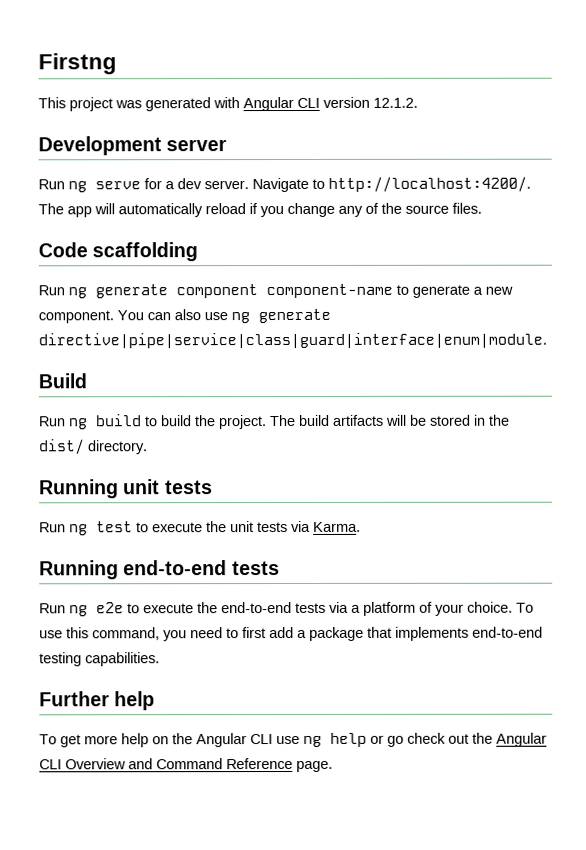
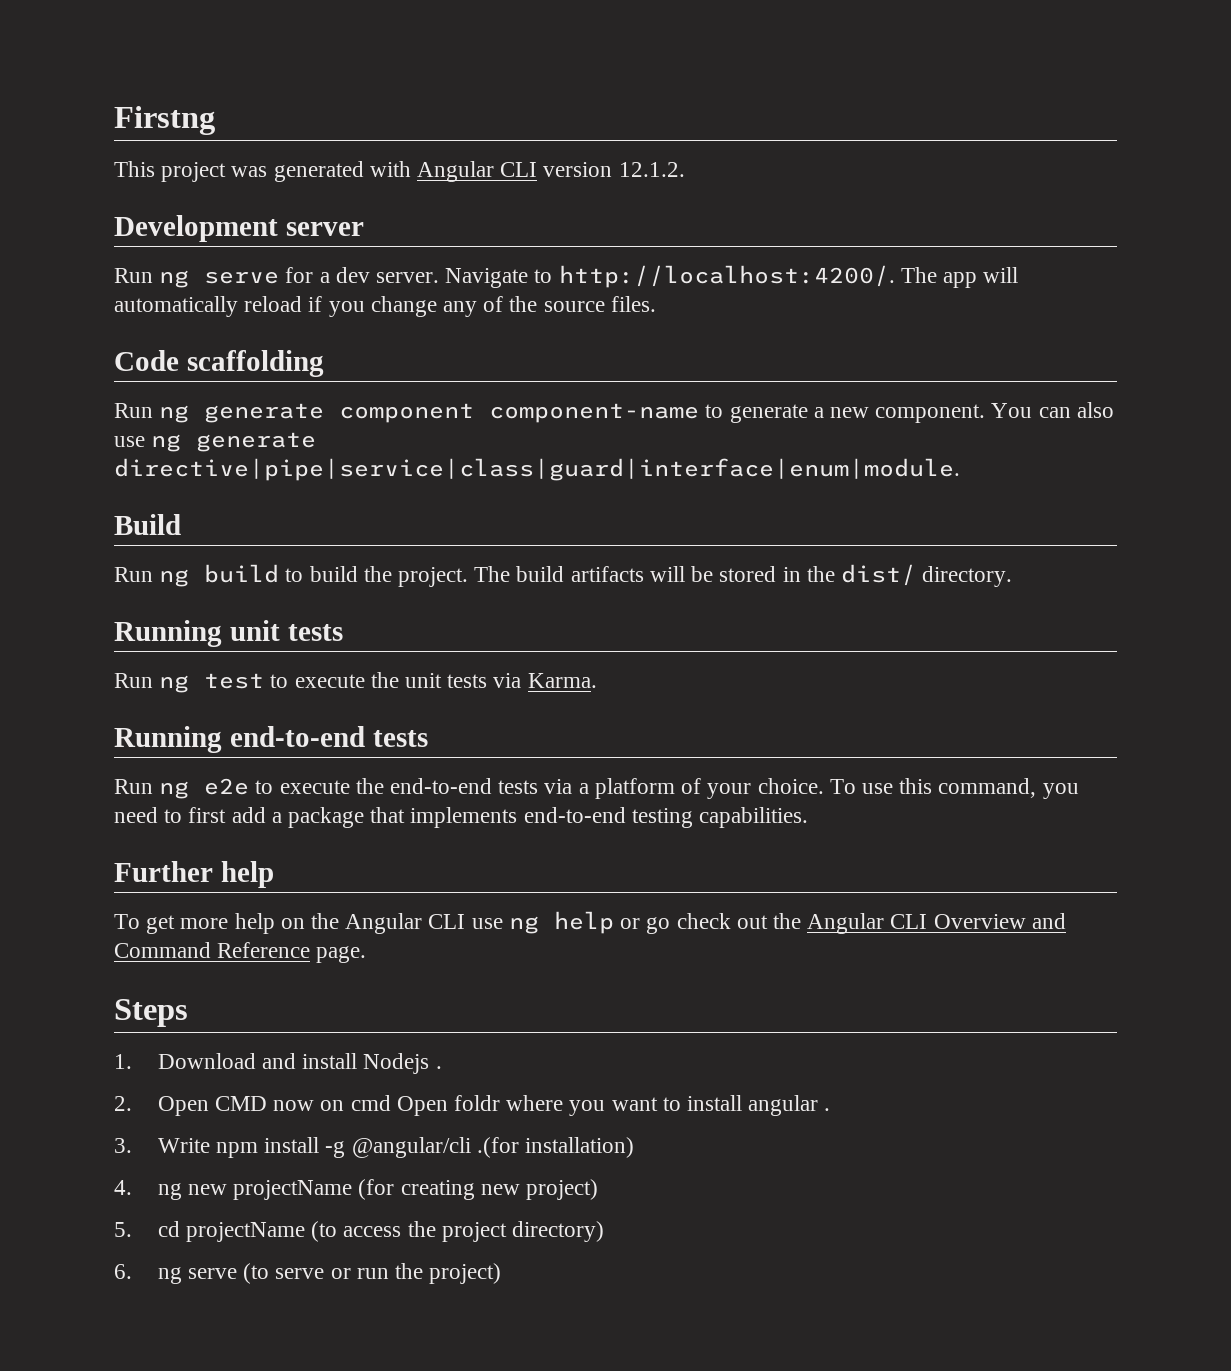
+ Steps
+ 1. Download and install Nodejs .
+ 2. Open CMD now on cmd Open foldr where you want to install angular .
+ 3. Write npm install -g @angular/cli .(for installation)
+ 4. ng new projectName (for creating new project)
+ 5. cd projectName (to access the project directory)
+ 6. ng serve (to serve or run the project)

